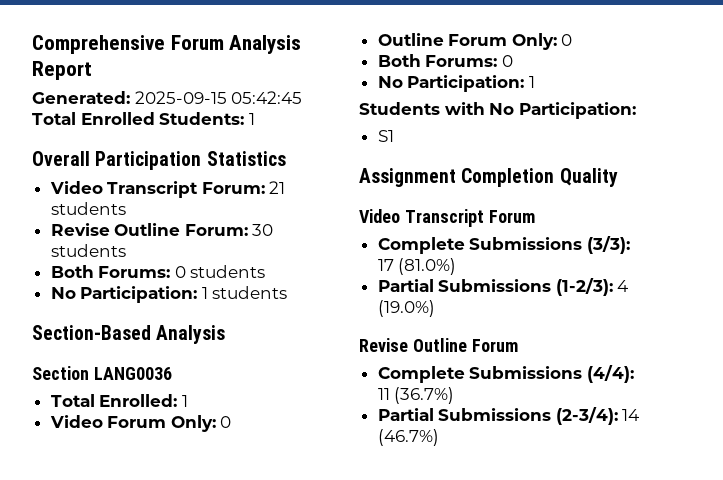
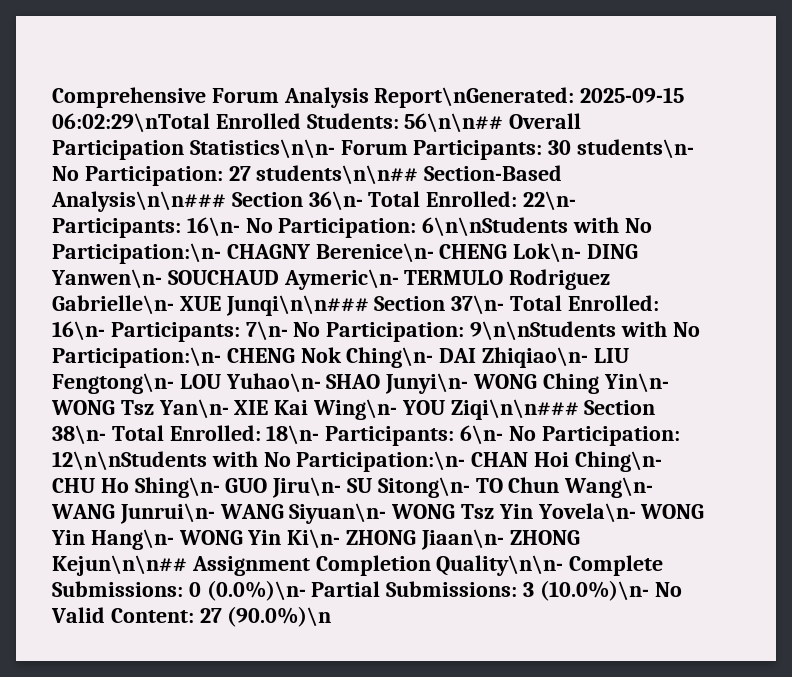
- Comprehensive Forum Analysis Report
- Generated: 2025-09-15 05:42:45 Total Enrolled Students: 1
- Overall Participation Statistics
- Video Transcript Forum: 21 students
- Revise Outline Forum: 30 students
- Both Forums: 0 students
- No Participation: 1 students
- Section-Based Analysis
- Section LANG0036
- Total Enrolled: 1
- Video Forum Only: 0
- Outline Forum Only: 0
- Both Forums: 0
- No Participation: 1
- Students with No Participation:
- S1
- Assignment Completion Quality
- Video Transcript Forum
- Complete Submissions (3/3): 17 (81.0%)
- Partial Submissions (1-2/3): 4 (19.0%)
- Revise Outline Forum
- Complete Submissions (4/4): 11 (36.7%)
- Partial Submissions (2-3/4): 14 (46.7%)
+ Comprehensive Forum Analysis Report\nGenerated: 2025-09-15 06:02:29\nTotal Enrolled Students: 56\n\n## Overall Participation Statistics\n\n- Forum Participants: 30 students\n- No Participation: 27 students\n\n## Section-Based Analysis\n\n### Section 36\n- Total Enrolled: 22\n- Participants: 16\n- No Participation: 6\n\nStudents with No Participation:\n- CHAGNY Berenice\n- CHENG Lok\n- DING Yanwen\n- SOUCHAUD Aymeric\n- TERMULO Rodriguez Gabrielle\n- XUE Junqi\n\n### Section 37\n- Total Enrolled: 16\n- Participants: 7\n- No Participation: 9\n\nStudents with No Participation:\n- CHENG Nok Ching\n- DAI Zhiqiao\n- LIU Fengtong\n- LOU Yuhao\n- SHAO Junyi\n- WONG Ching Yin\n- WONG Tsz Yan\n- XIE Kai Wing\n- YOU Ziqi\n\n### Section 38\n- Total Enrolled: 18\n- Participants: 6\n- No Participation: 12\n\nStudents with No Participation:\n- CHAN Hoi Ching\n- CHU Ho Shing\n- GUO Jiru\n- SU Sitong\n- TO Chun Wang\n- WANG Junrui\n- WANG Siyuan\n- WONG Tsz Yin Yovela\n- WONG Yin Hang\n- WONG Yin Ki\n- ZHONG Jiaan\n- ZHONG Kejun\n\n## Assignment Completion Quality\n\n- Complete Submissions: 0 (0.0%)\n- Partial Submissions: 3 (10.0%)\n- No Valid Content: 27 (90.0%)\n

